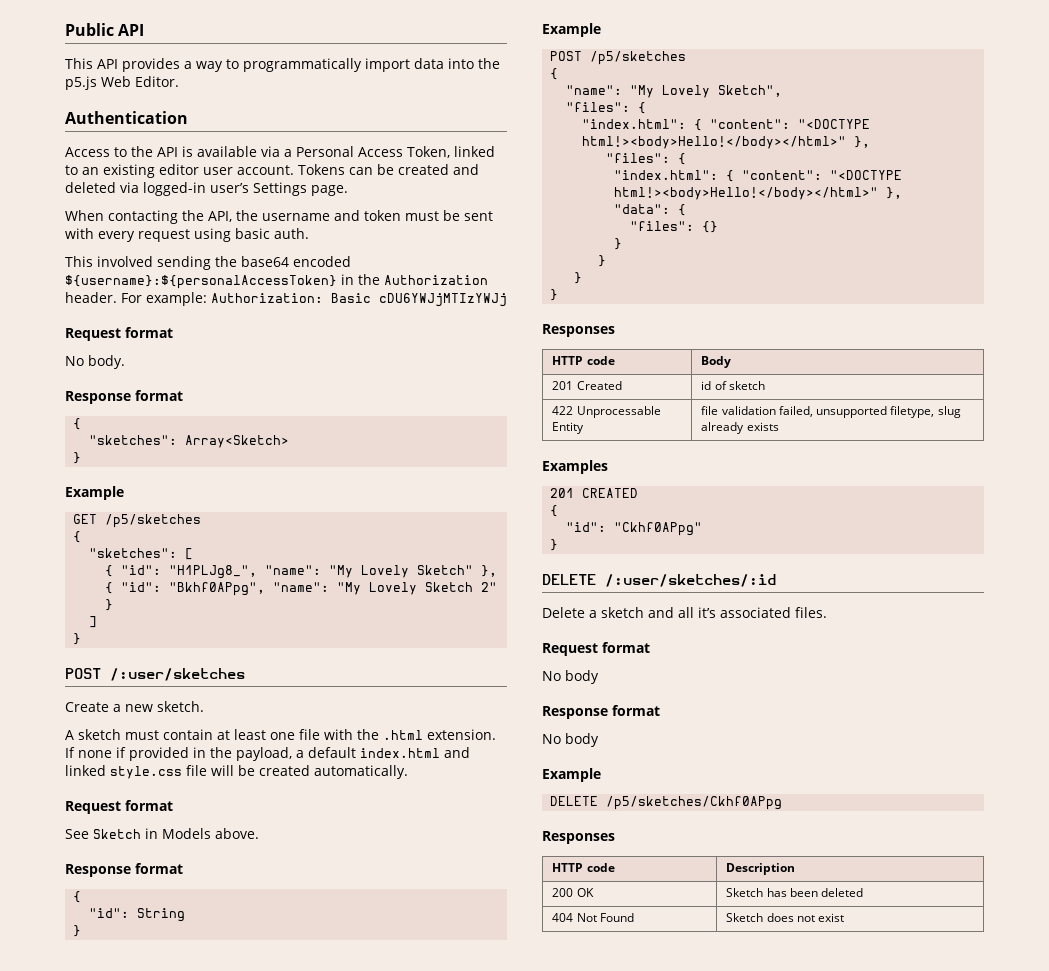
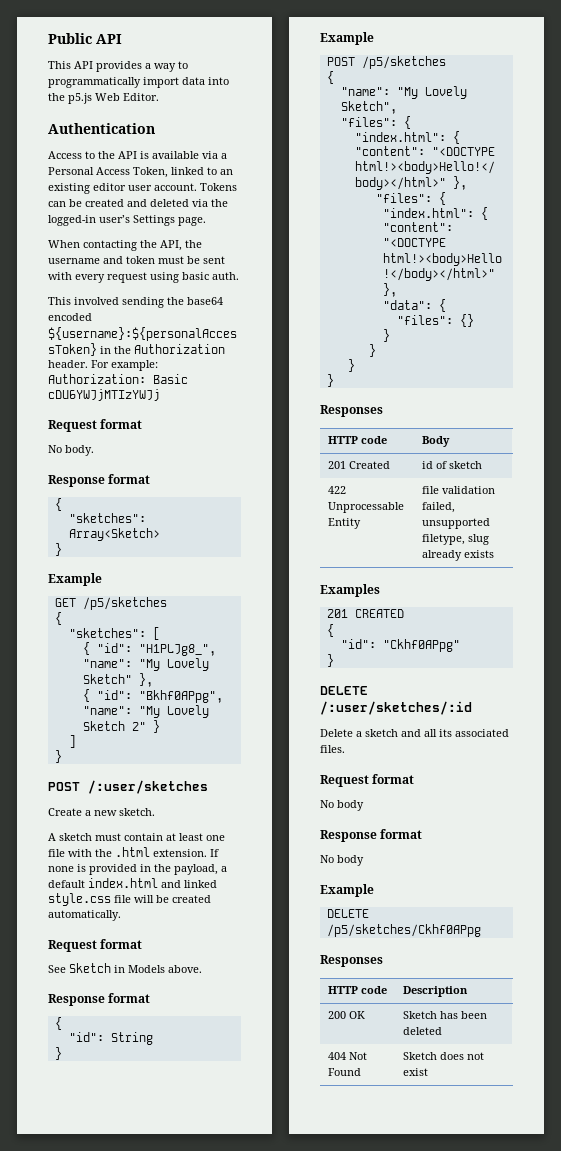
- Tokens can be created and deleted via logged-in user’s Settings page.
+ Tokens can be created and deleted via the logged-in user’s Settings page.
- If none if provided in the payload, a default index.html and linked style.css file will be created automatically.
+ If none is provided in the payload, a default index.html and linked style.css file will be created automatically.
- Delete a sketch and all it’s associated files.
+ Delete a sketch and all its associated files.

